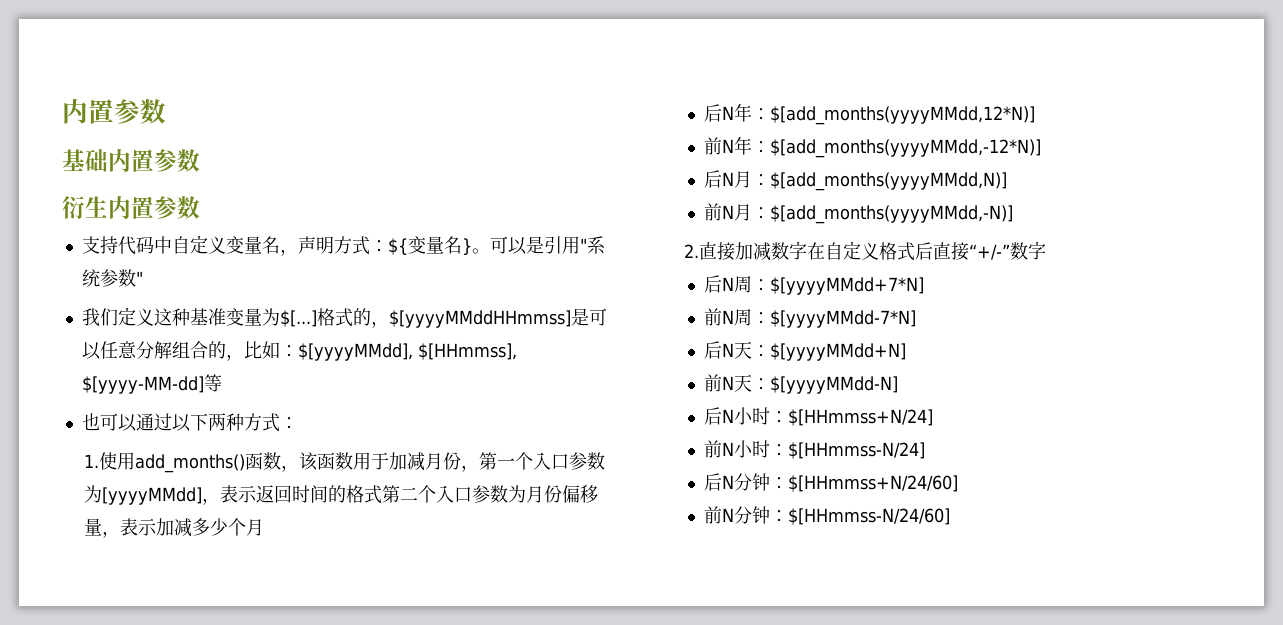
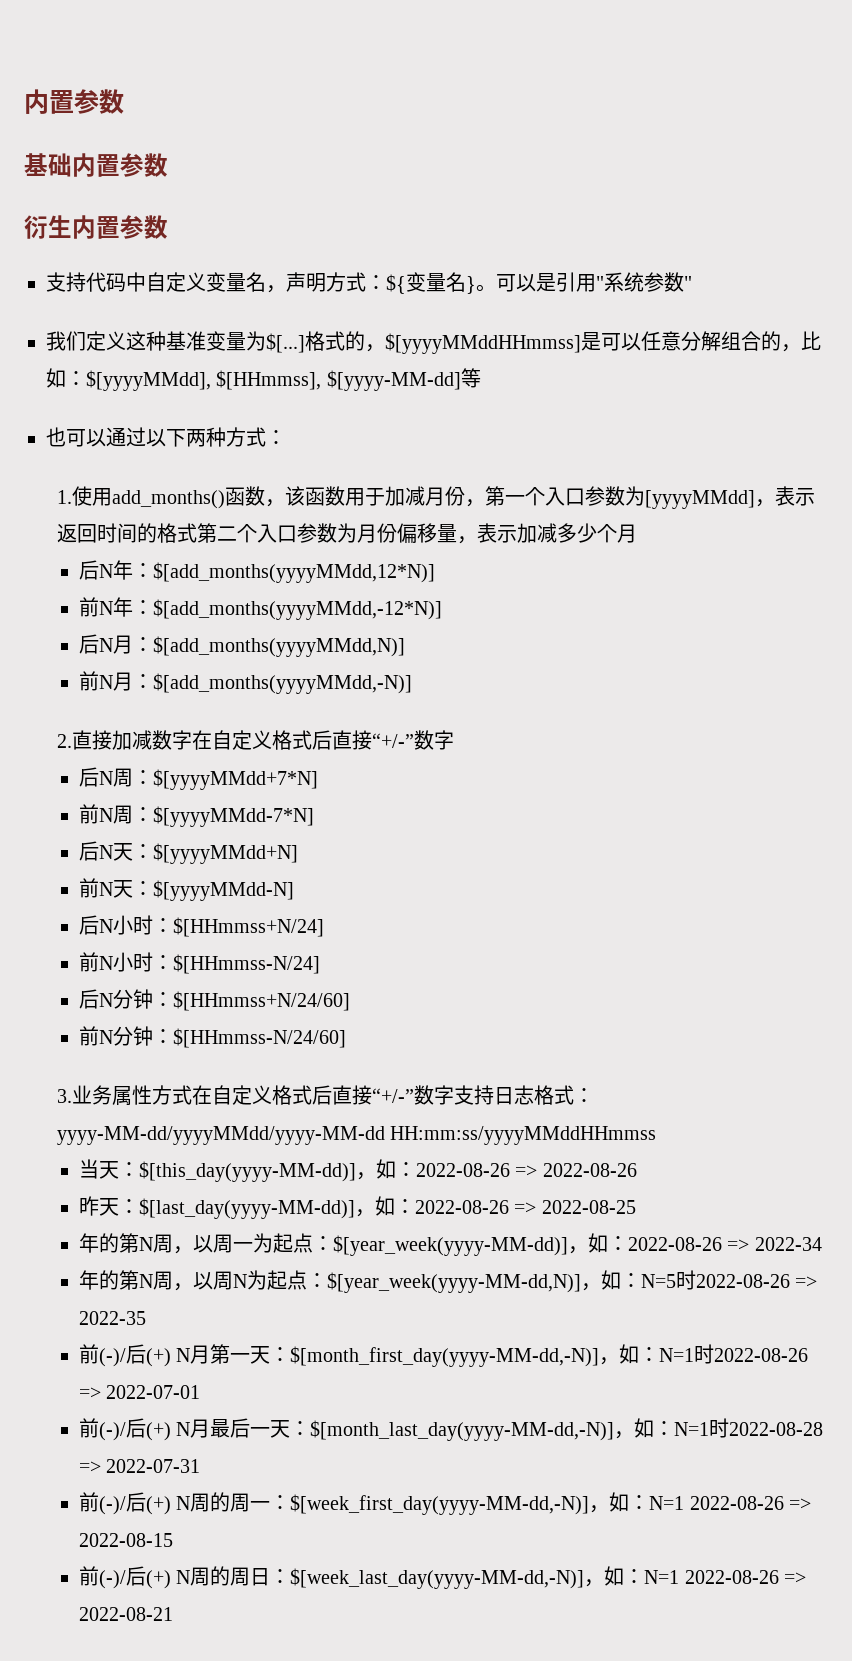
+ 3.业务属性方式在自定义格式后直接“+/-”数字支持日志格式：yyyy-MM-dd/yyyyMMdd/yyyy-MM-dd HH:mm:ss/yyyyMMddHHmmss
+ 当天：$[this_day(yyyy-MM-dd)]，如：2022-08-26 => 2022-08-26
+ 昨天：$[last_day(yyyy-MM-dd)]，如：2022-08-26 => 2022-08-25
+ 年的第N周，以周一为起点：$[year_week(yyyy-MM-dd)]，如：2022-08-26 => 2022-34
+ 年的第N周，以周N为起点：$[year_week(yyyy-MM-dd,N)]，如：N=5时2022-08-26 => 2022-35
+ 前(-)/后(+) N月第一天：$[month_first_day(yyyy-MM-dd,-N)]，如：N=1时2022-08-26 => 2022-07-01
+ 前(-)/后(+) N月最后一天：$[month_last_day(yyyy-MM-dd,-N)]，如：N=1时2022-08-28 => 2022-07-31
+ 前(-)/后(+) N周的周一：$[week_first_day(yyyy-MM-dd,-N)]，如：N=1 2022-08-26 => 2022-08-15
+ 前(-)/后(+) N周的周日：$[week_last_day(yyyy-MM-dd,-N)]，如：N=1 2022-08-26 => 2022-08-21

